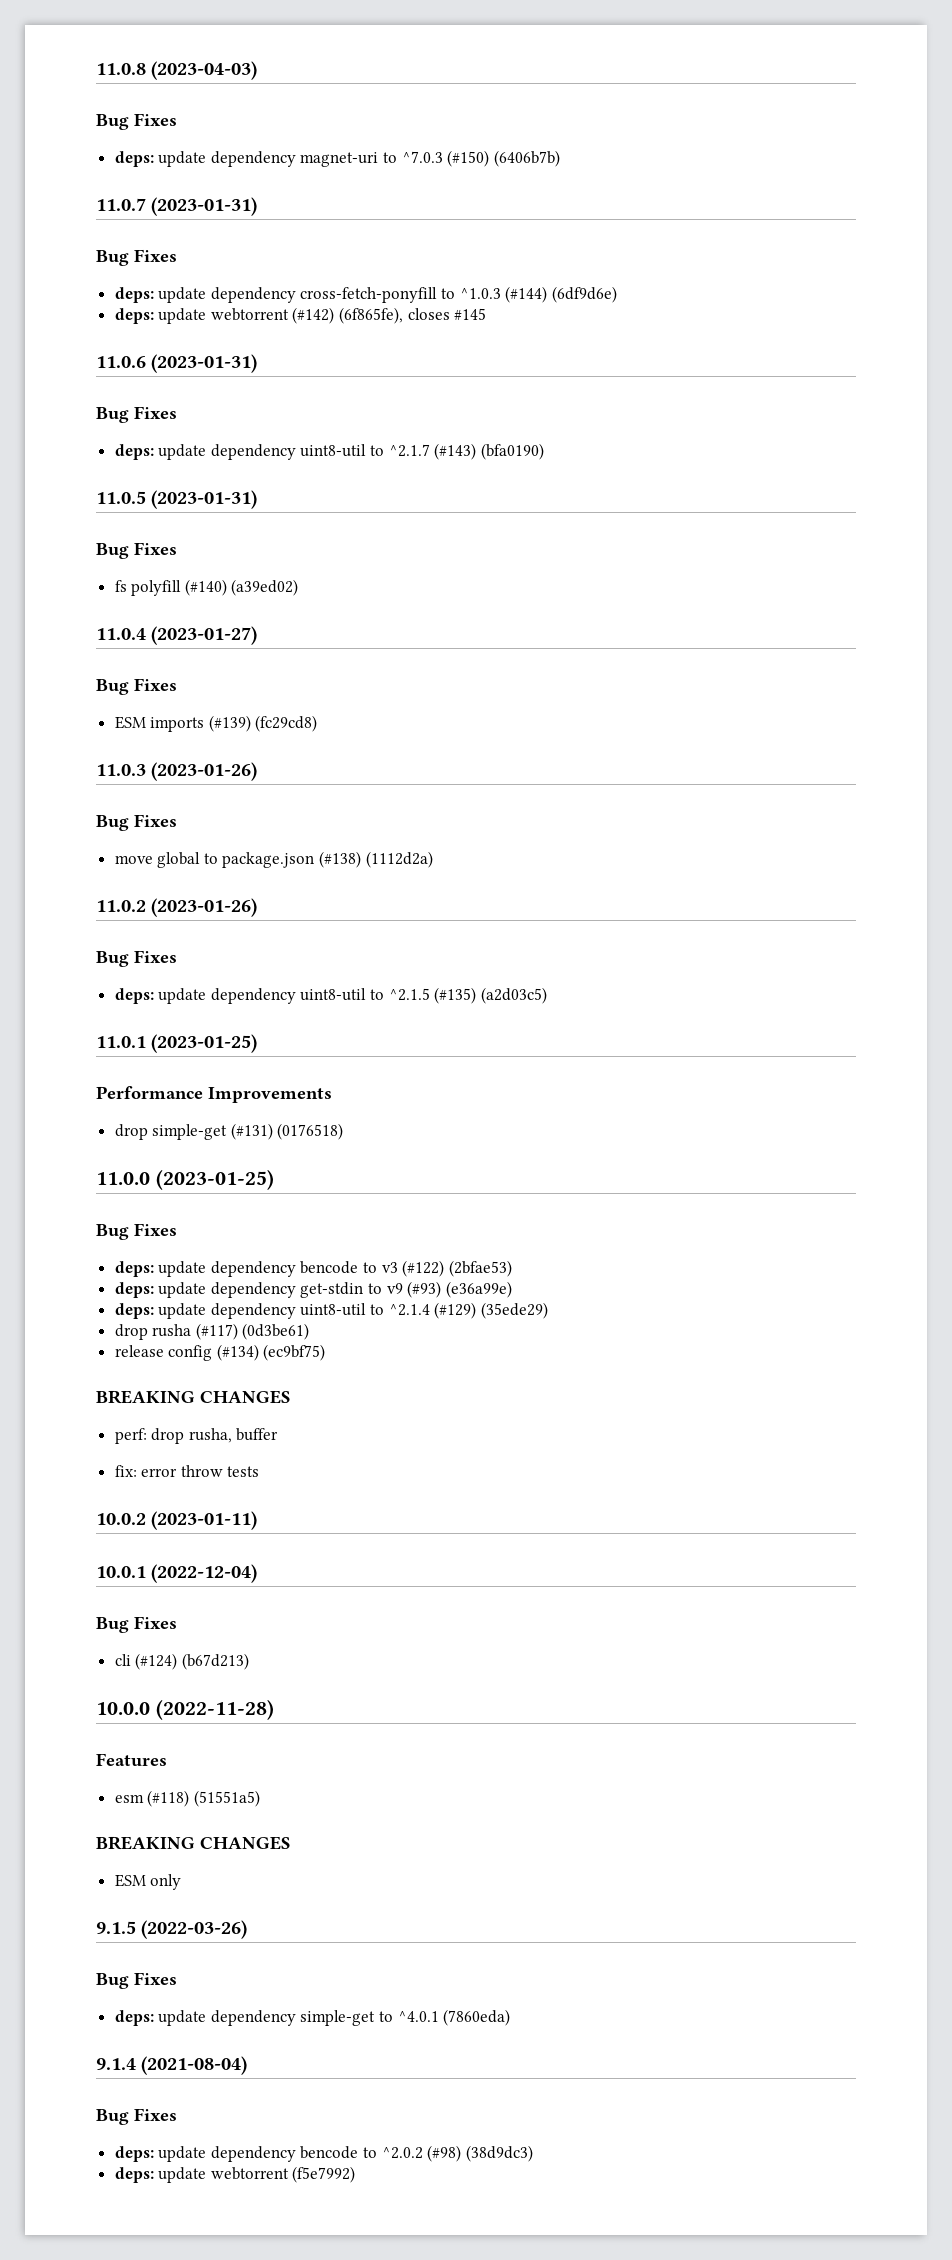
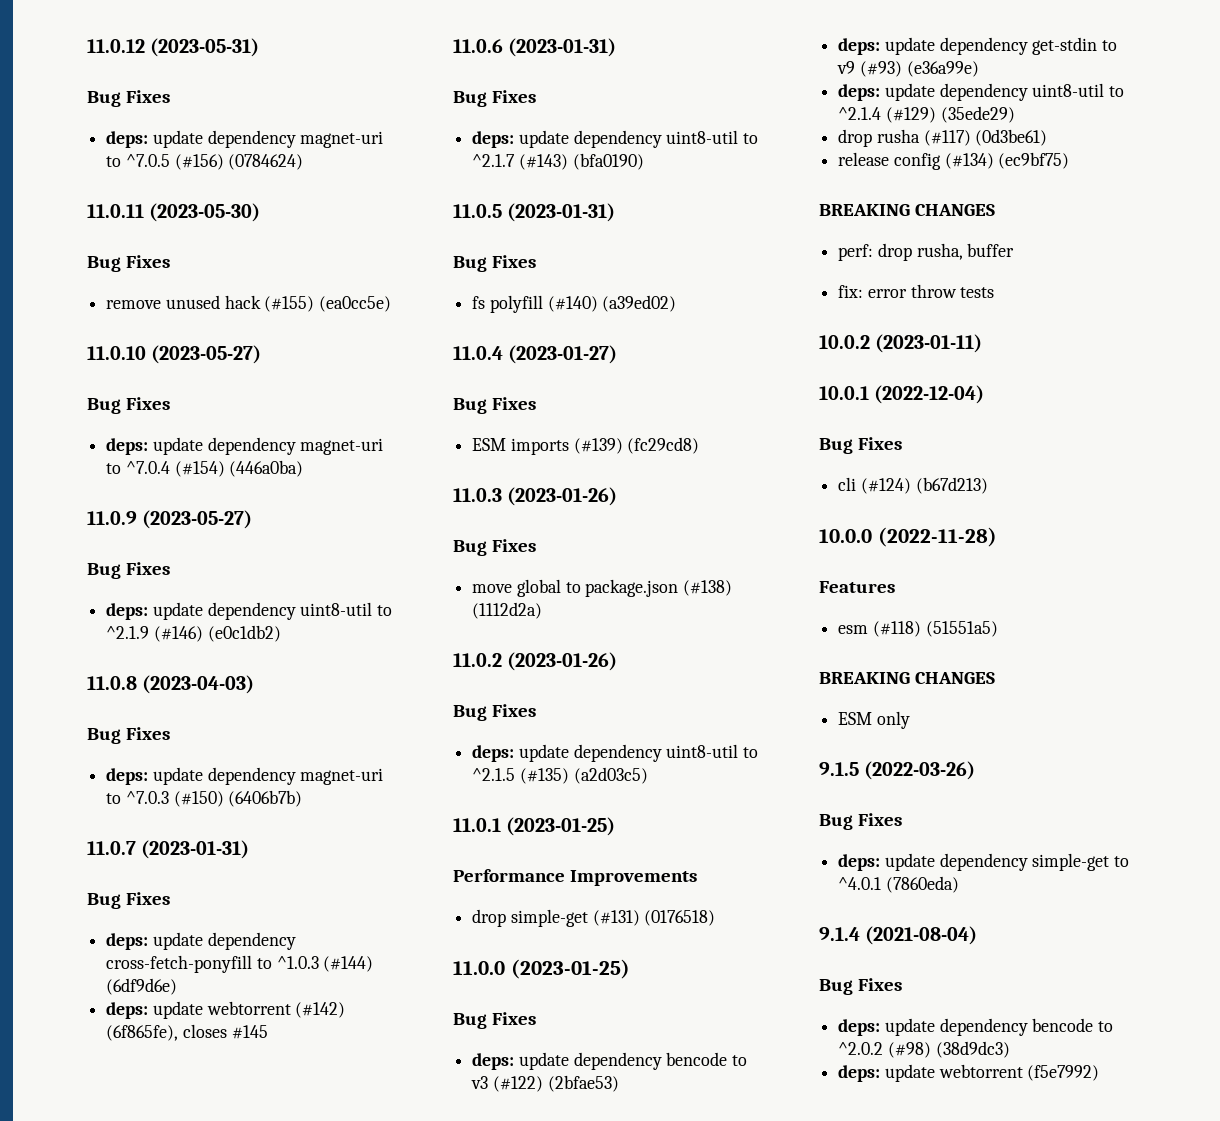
+ 11.0.12 (2023-05-31)
+ Bug Fixes
+ deps: update dependency magnet-uri to ^7.0.5 (#156) (0784624)
+ 11.0.11 (2023-05-30)
+ Bug Fixes
+ remove unused hack (#155) (ea0cc5e)
+ 11.0.10 (2023-05-27)
+ Bug Fixes
+ deps: update dependency magnet-uri to ^7.0.4 (#154) (446a0ba)
+ 11.0.9 (2023-05-27)
+ Bug Fixes
+ deps: update dependency uint8-util to ^2.1.9 (#146) (e0c1db2)

